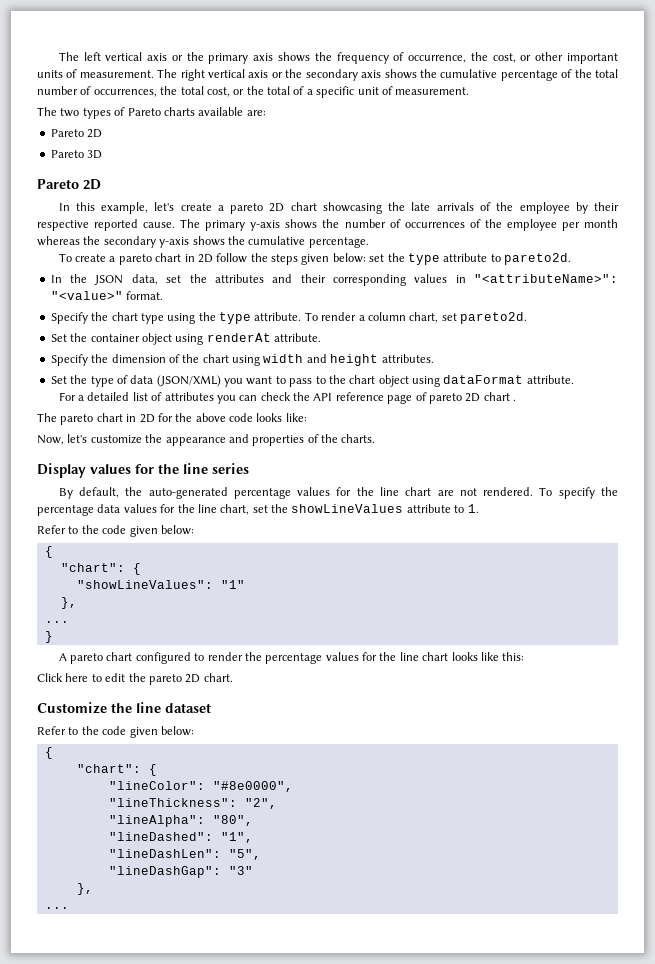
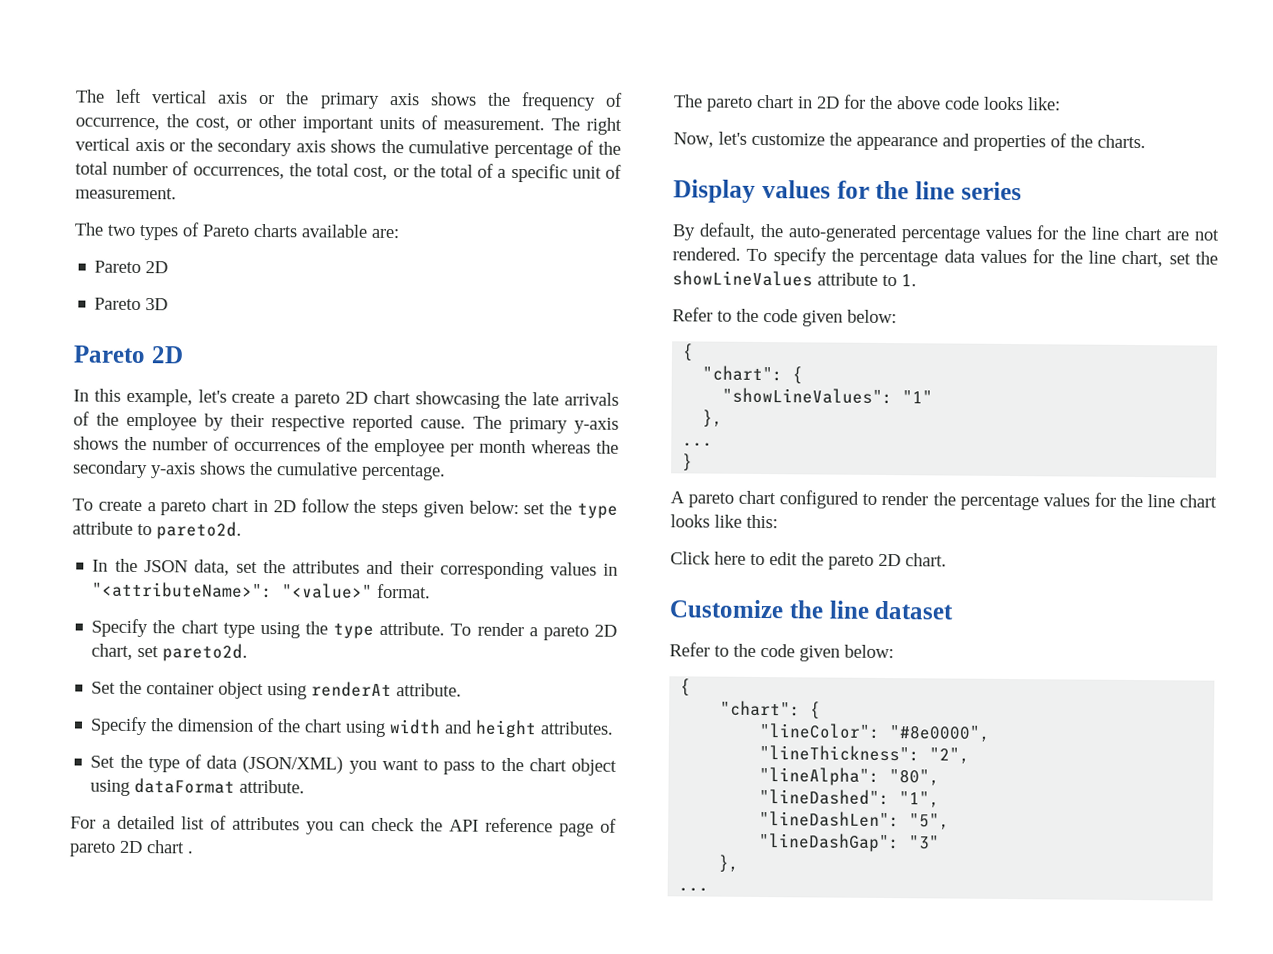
- To render a column chart, set pareto2d.
+ To render a pareto 2D chart, set pareto2d.

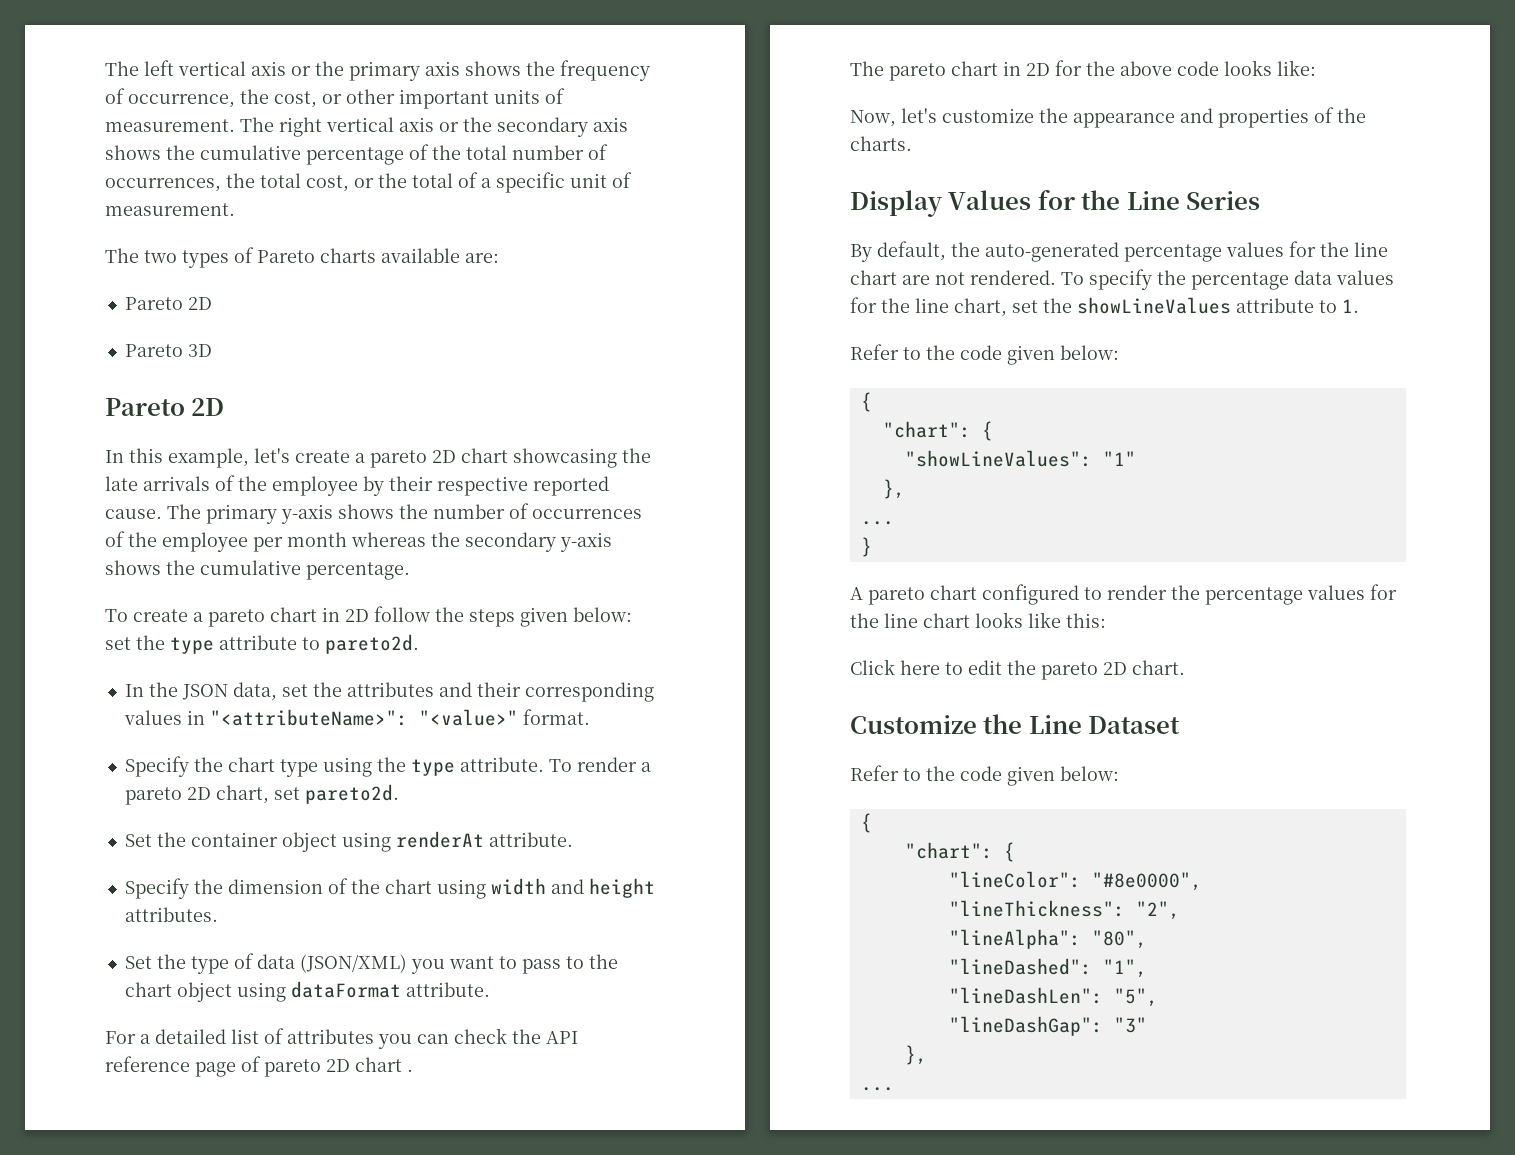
- Display values for the line series
+ Display Values for the Line Series
- Customize the line dataset
+ Customize the Line Dataset

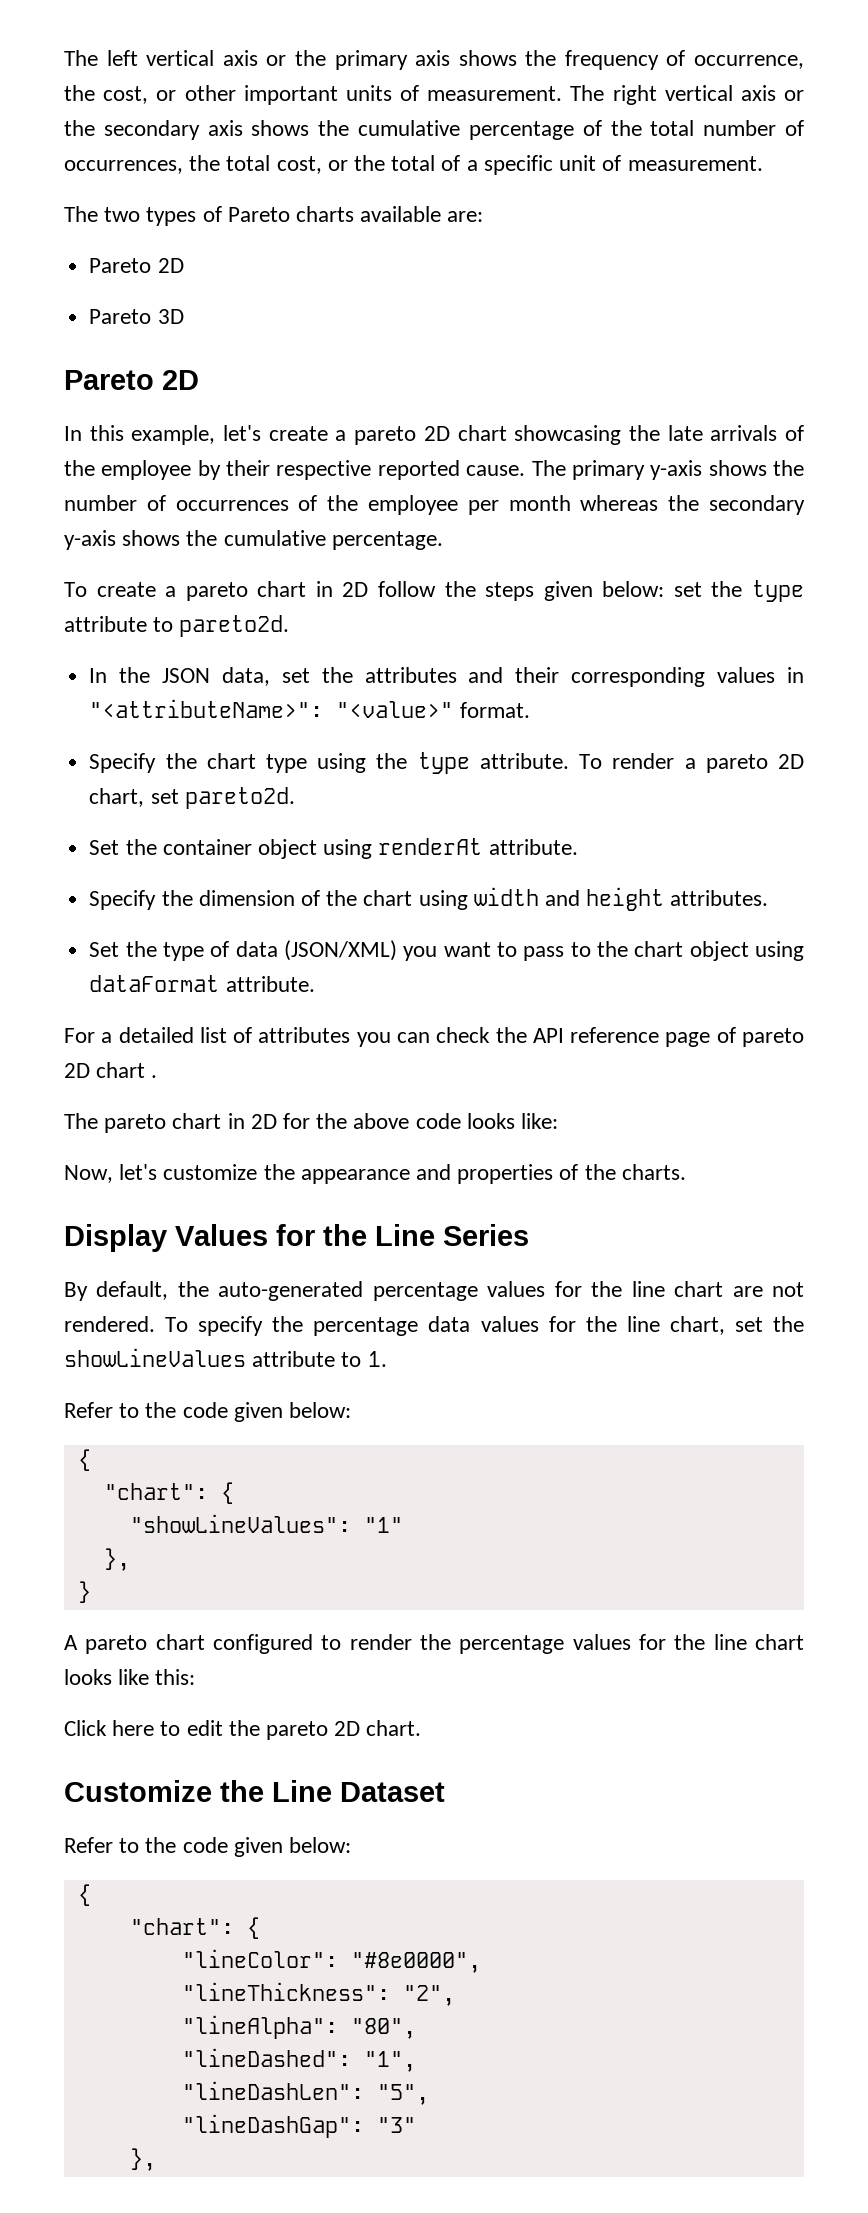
  "showLineValues": "1"
  },
- ...
  "lineDashGap": "3"
  },
- ...

